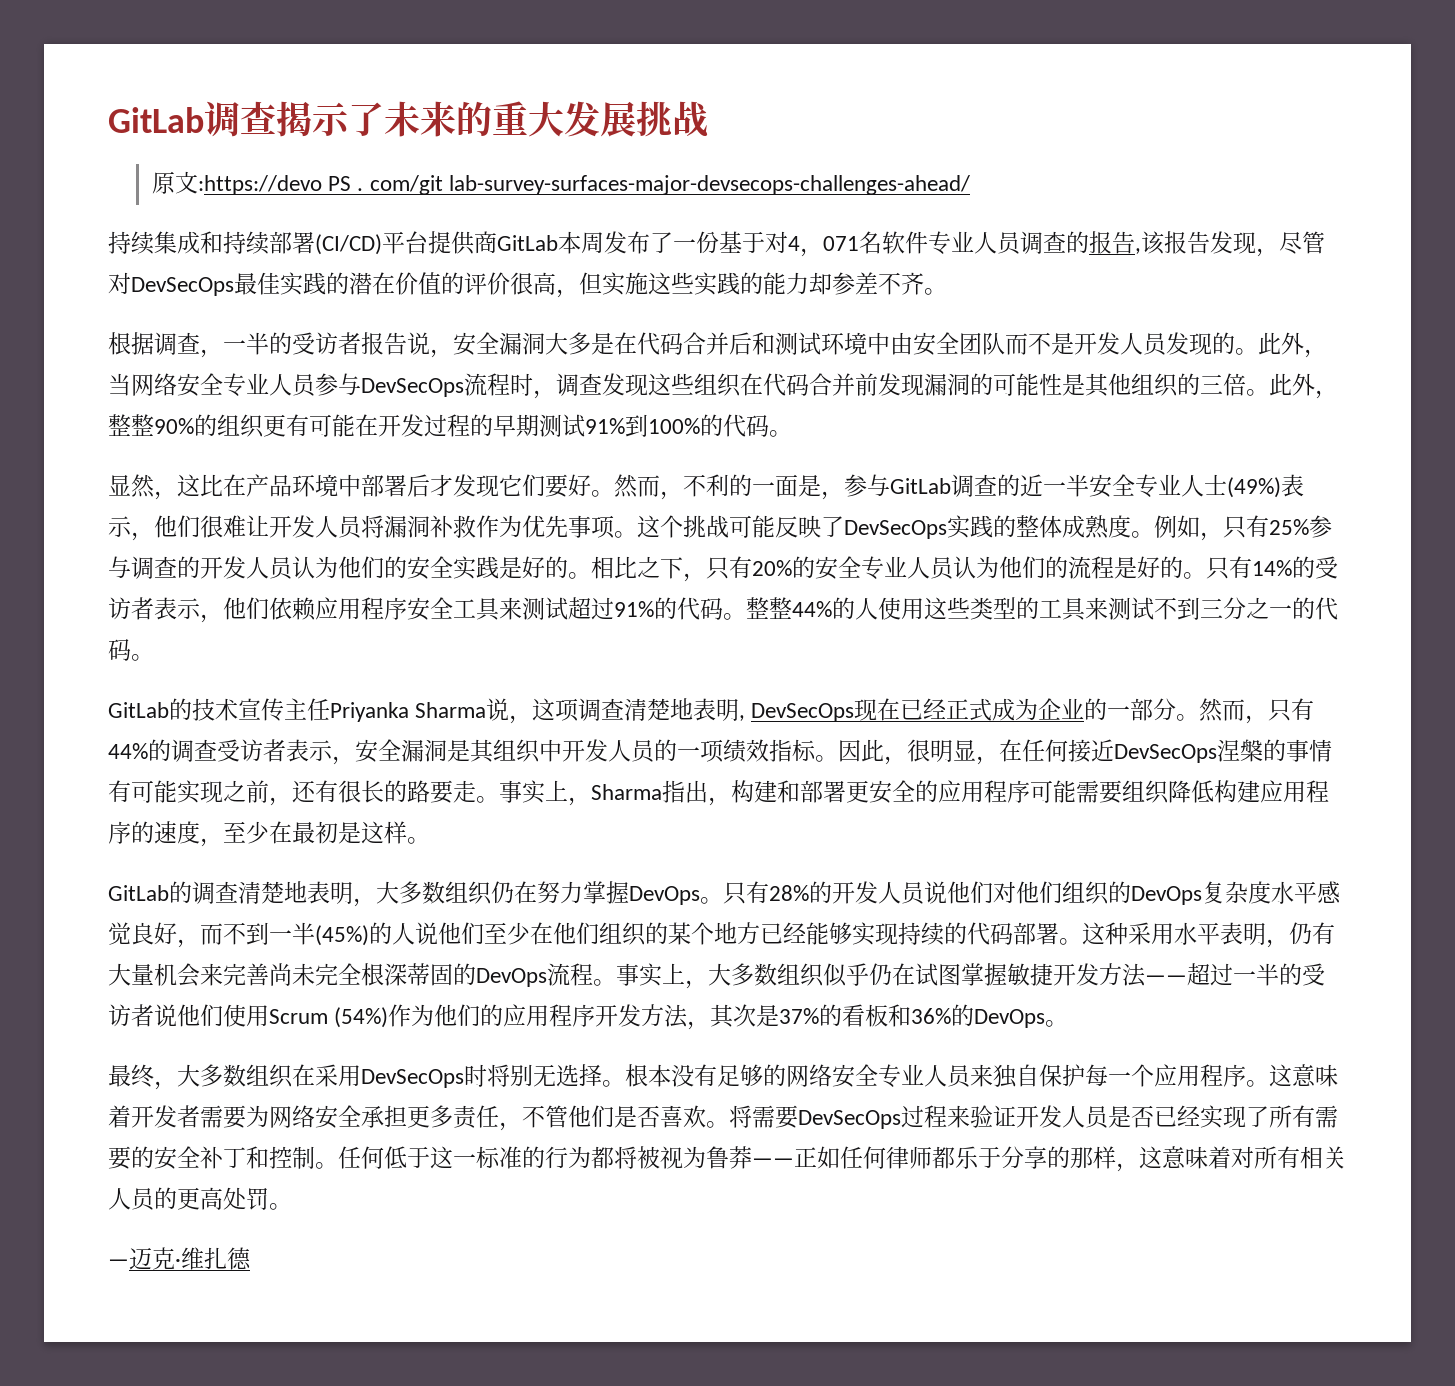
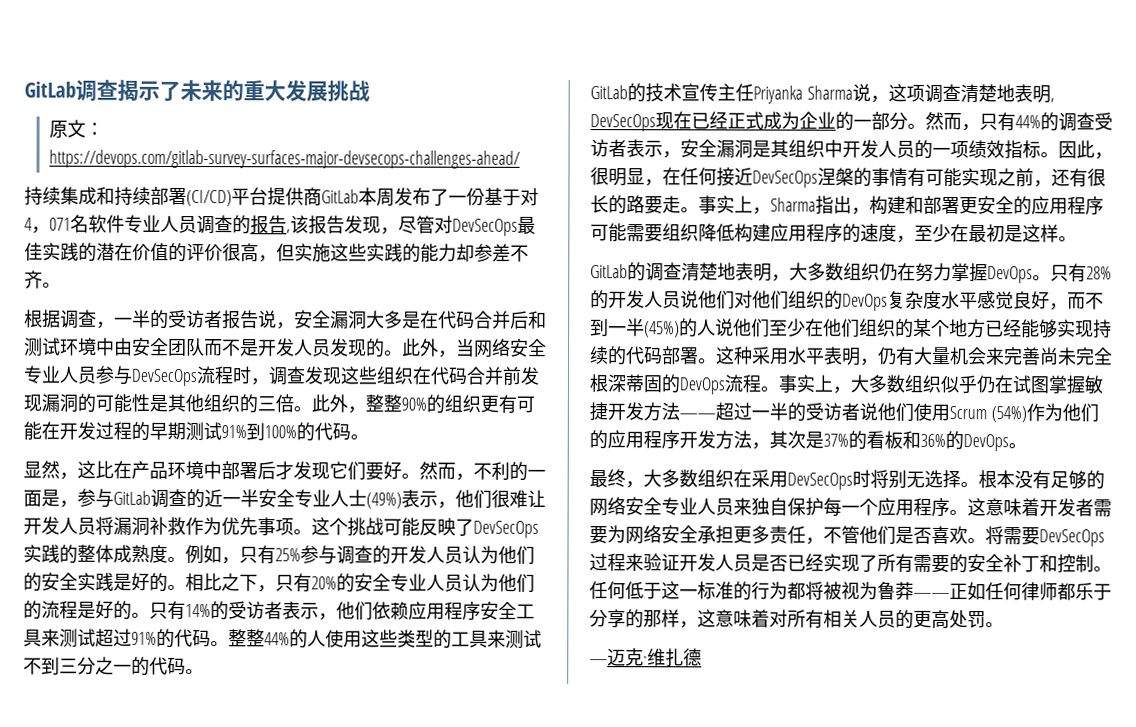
- 原文:https://devo PS . com/git lab-survey-surfaces-major-devsecops-challenges-ahead/
+ 原文：https://devops.com/gitlab-survey-surfaces-major-devsecops-challenges-ahead/

